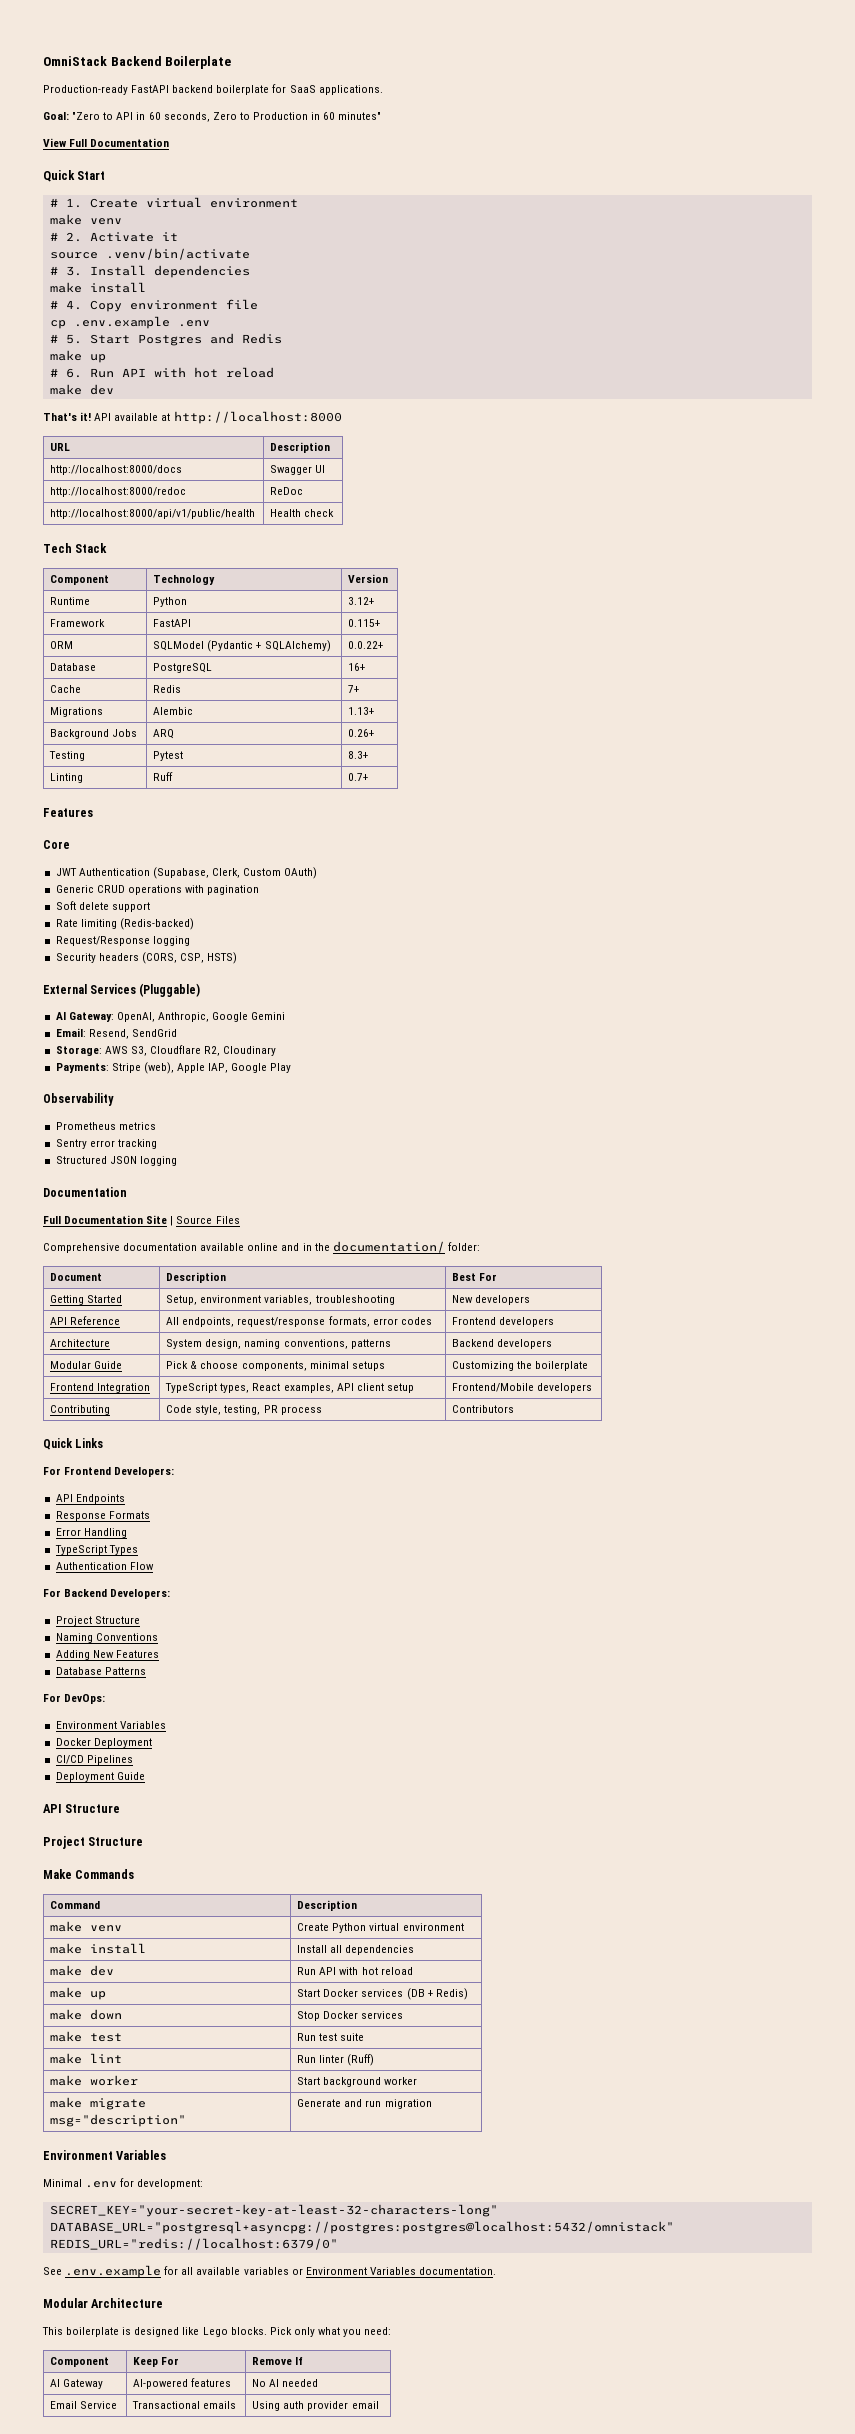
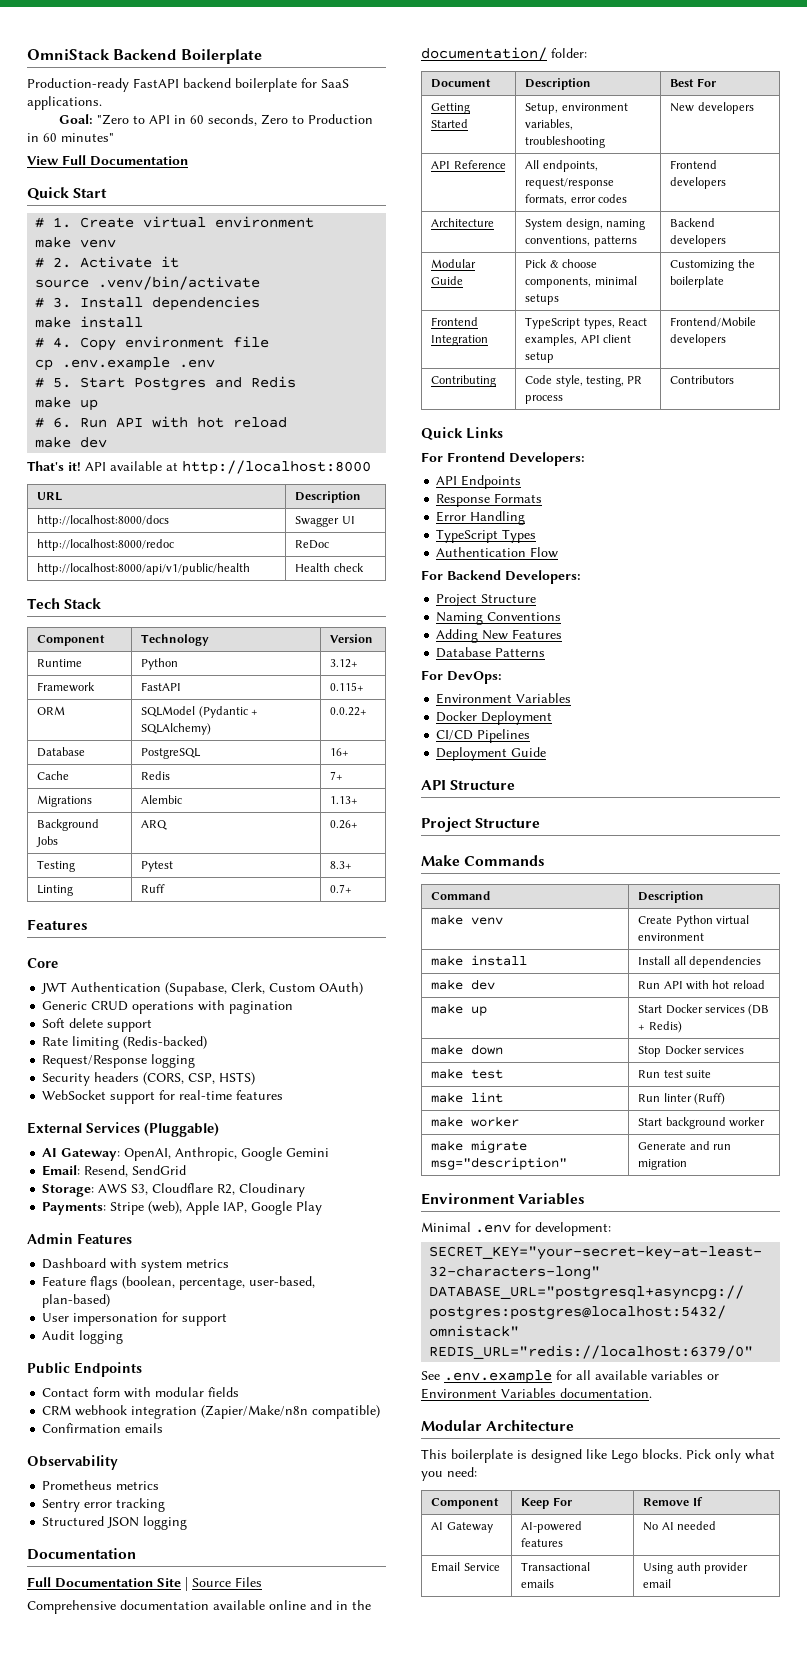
+ WebSocket support for real-time features
+ Admin Features
+ Dashboard with system metrics
+ Feature flags (boolean, percentage, user-based, plan-based)
+ User impersonation for support
+ Audit logging
+ Public Endpoints
+ Contact form with modular fields
+ CRM webhook integration (Zapier/Make/n8n compatible)
+ Confirmation emails

